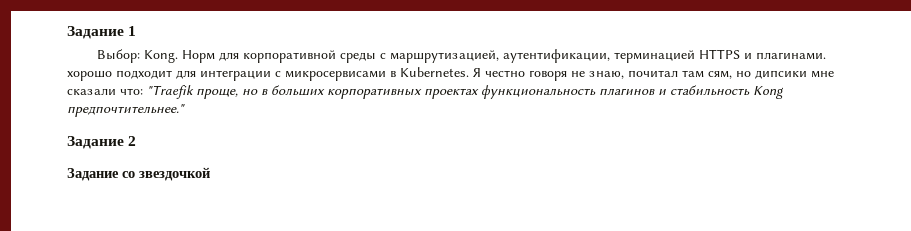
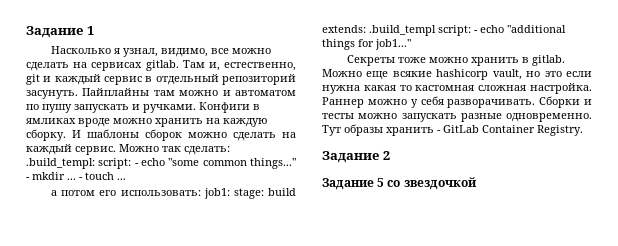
- Выбор: Kong. Норм для корпоративной среды с маршрутизацией, аутентификации, терминaцией HTTPS и плагинами. хорошо подходит для интеграции с микросервисами в Kubernetes. Я честно говоря не знаю, почитал там сям, но дипсики мне сказали что: "Traefik проще, но в больших корпоративных проектах функциональность плагинов и стабильность Kong предпочтительнее."
+ Насколько я узнал, видимо, все можно сделать на сервисах gitlab. Там и, естественно, git и каждый сервис в отдельный репозиторий засунуть. Пайплайны там можно и автоматом по пушу запускать и ручками. Конфиги в ямликах вроде можно хранить на каждую сборку. И шаблоны сборок можно сделать на каждый сервис. Можно так сделать: .build_templ: script: - echo "some common things..." - mkdir ... - touch ...
+ а потом его использовать: job1: stage: build extends: .build_templ script: - echo "additional things for job1..."
+ Секреты тоже можно хранить в gitlab. Можно еще всякие hashicorp vault, но это если нужна какая то кастомная сложная настройка. Раннер можно у себя разворачивать. Сборки и тесты можно запускать разные одновременно. Тут образы хранить - GitLab Container Registry.
- Задание со звездочкой
+ Задание 5 со звездочкой

